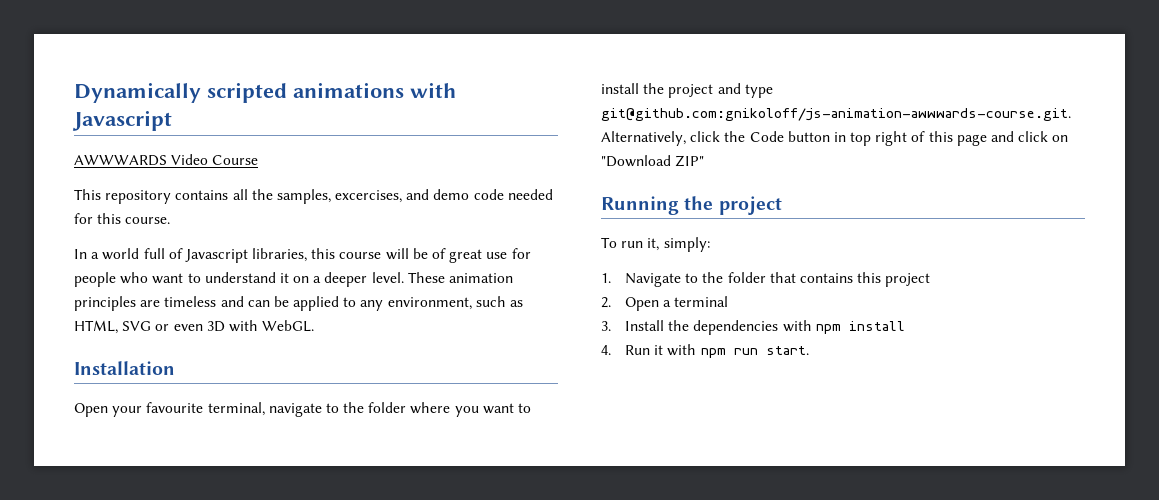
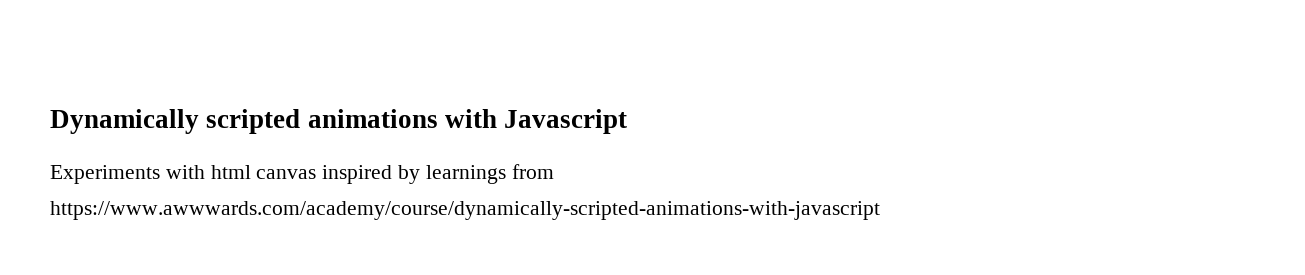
- AWWWARDS Video Course
- This repository contains all the samples, excercises, and demo code needed for this course.
- In a world full of Javascript libraries, this course will be of great use for people who want to understand it on a deeper level. These animation principles are timeless and can be applied to any environment, such as HTML, SVG or even 3D with WebGL.
- Installation
- Open your favourite terminal, navigate to the folder where you want to install the project and type git@github.com:gnikoloff/js-animation-awwwards-course.git. Alternatively, click the Code button in top right of this page and click on "Download ZIP"
- Running the project
- To run it, simply:
- 1. Navigate to the folder that contains this project
- 2. Open a terminal
- 3. Install the dependencies with npm install
- 4. Run it with npm run start.
+ Experiments with html canvas inspired by learnings from https://www.awwwards.com/academy/course/dynamically-scripted-animations-with-javascript

